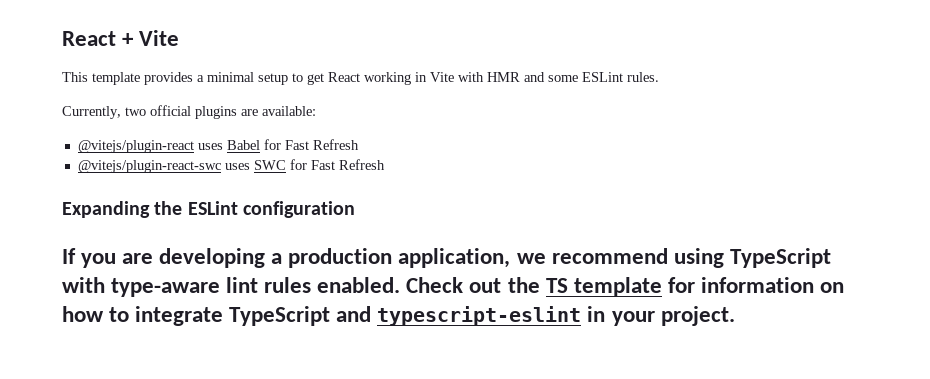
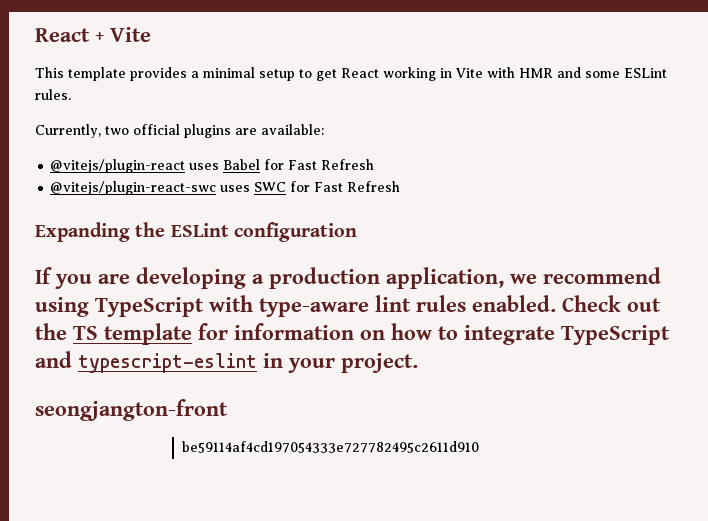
+ seongjangton-front
+ be59114af4cd197054333e727782495c2611d910

